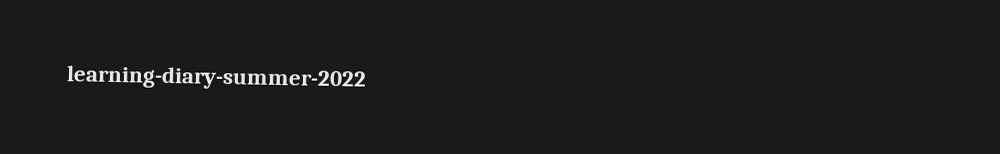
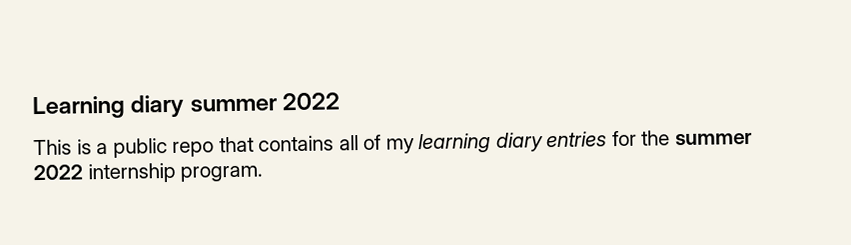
- learning-diary-summer-2022
+ Learning diary summer 2022
+ This is a public repo that contains all of my learning diary entries for the summer 2022 internship program.

